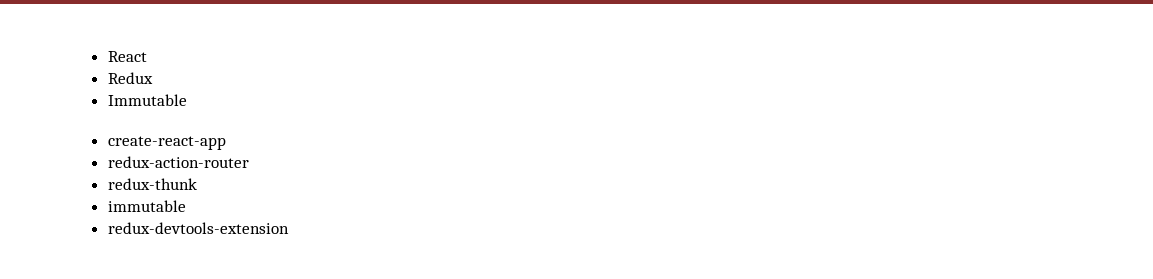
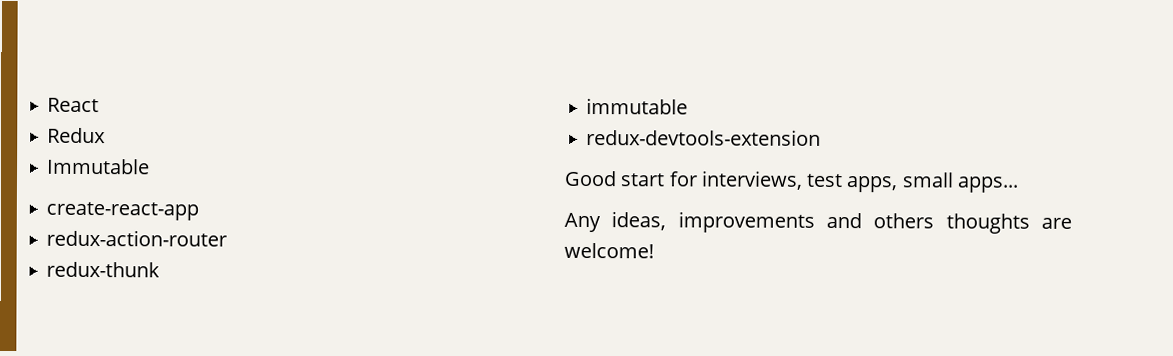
+ Good start for interviews, test apps, small apps...
+ Any ideas, improvements and others thoughts are welcome!

